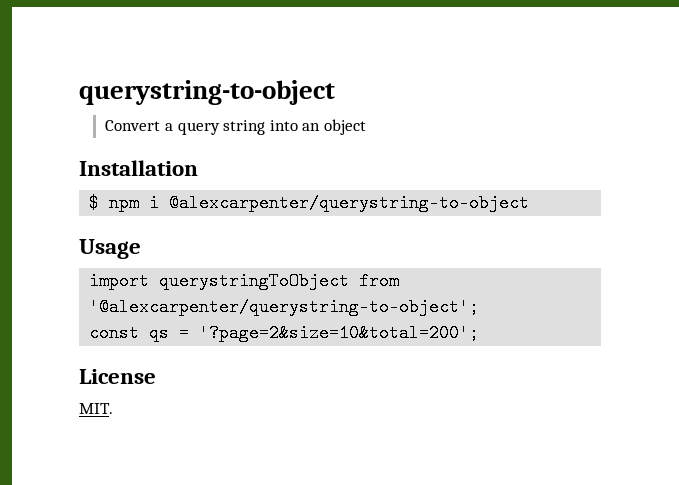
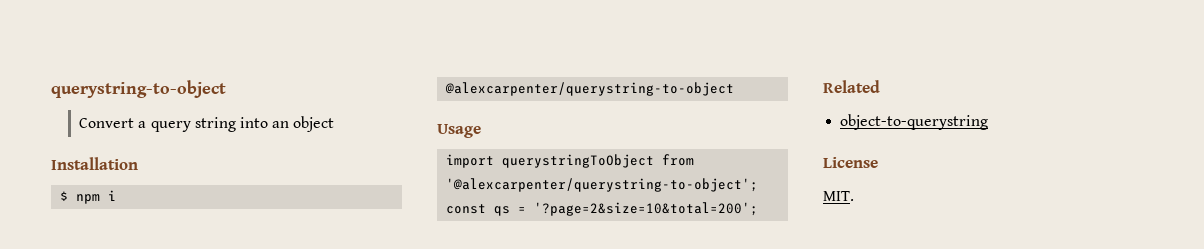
+ Related
+ object-to-querystring

